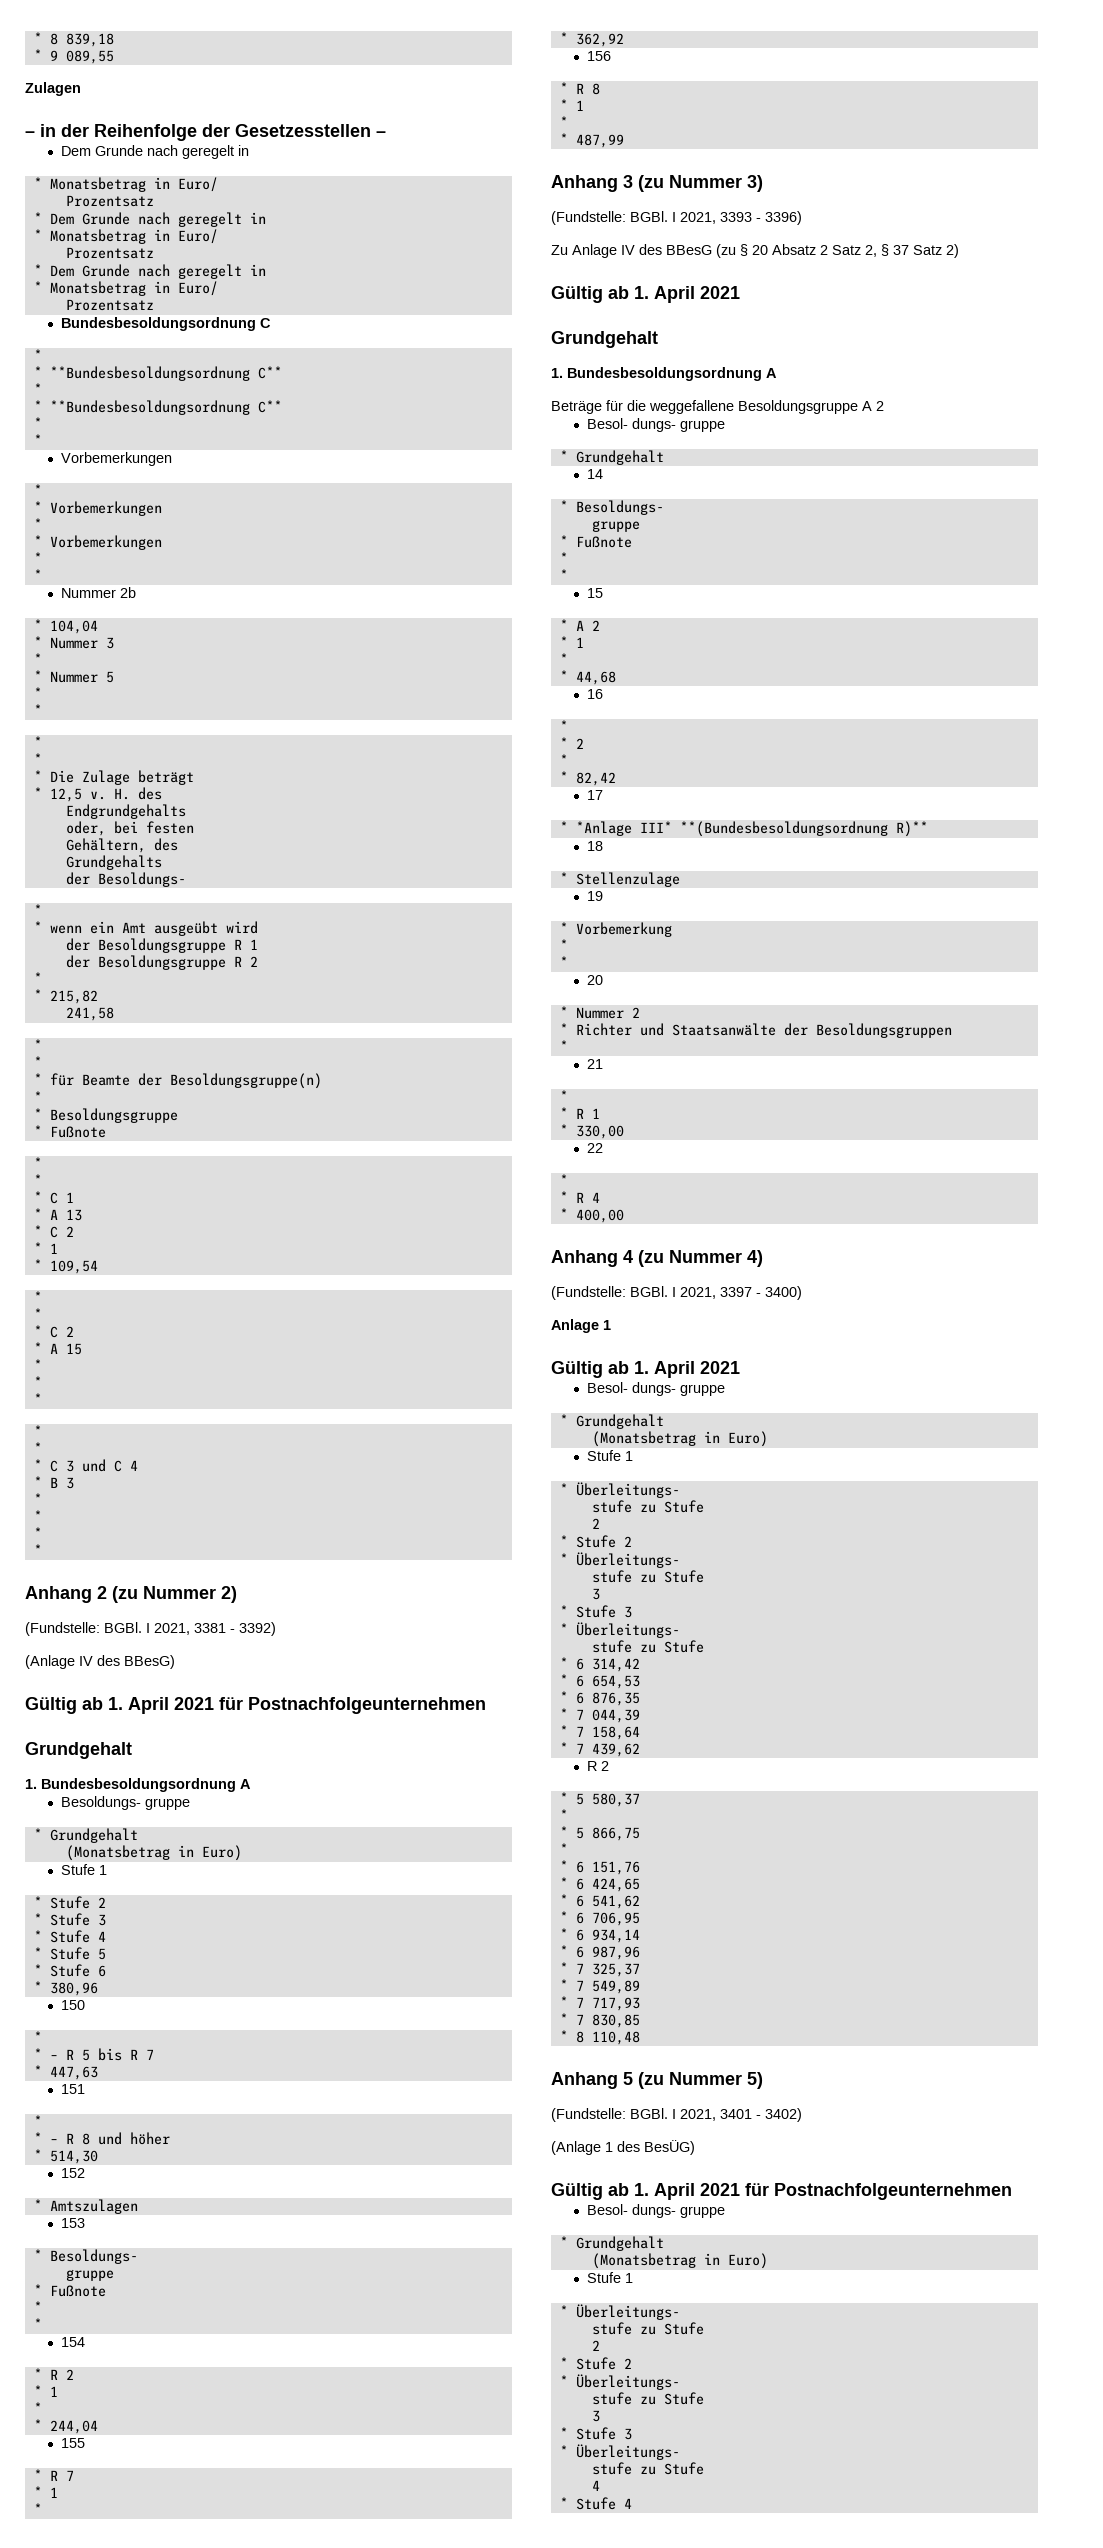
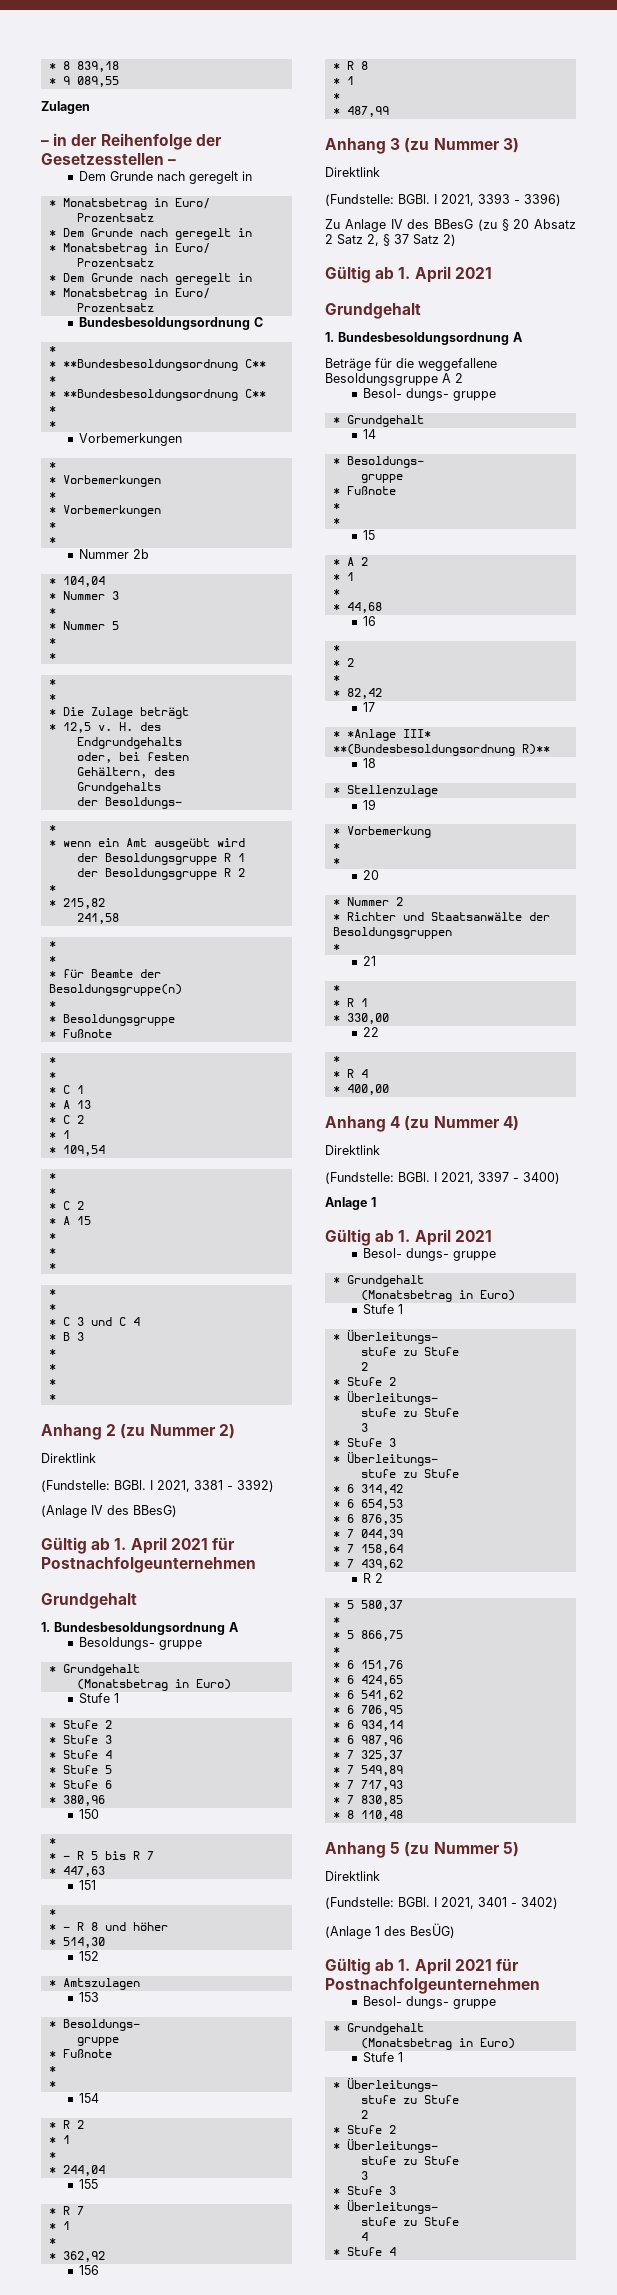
  Anhang 2 (zu Nummer 2)
+ Direktlink
  Anhang 3 (zu Nummer 3)
+ Direktlink
  Anhang 4 (zu Nummer 4)
+ Direktlink
  Anhang 5 (zu Nummer 5)
+ Direktlink

